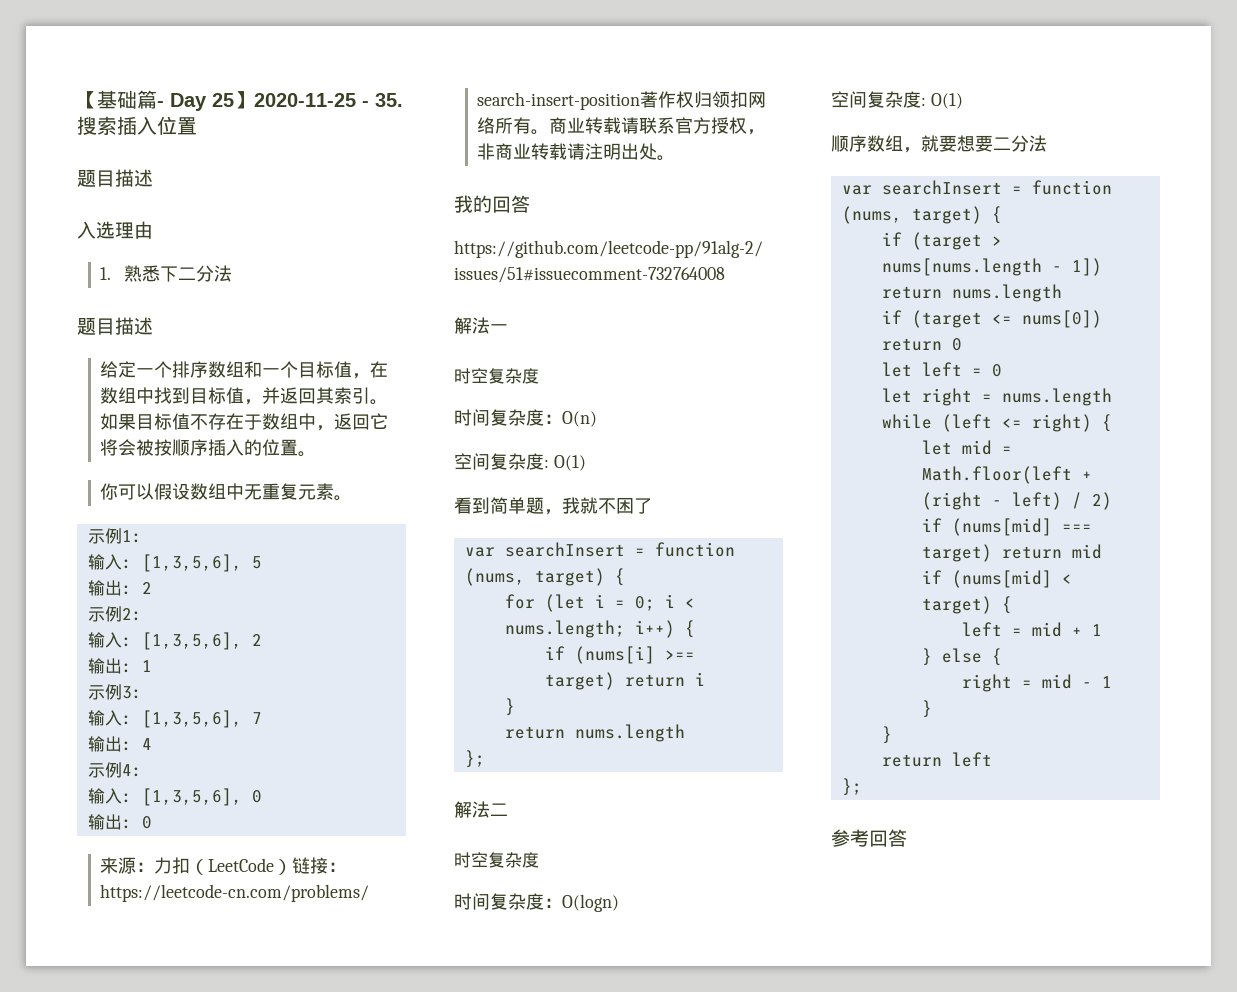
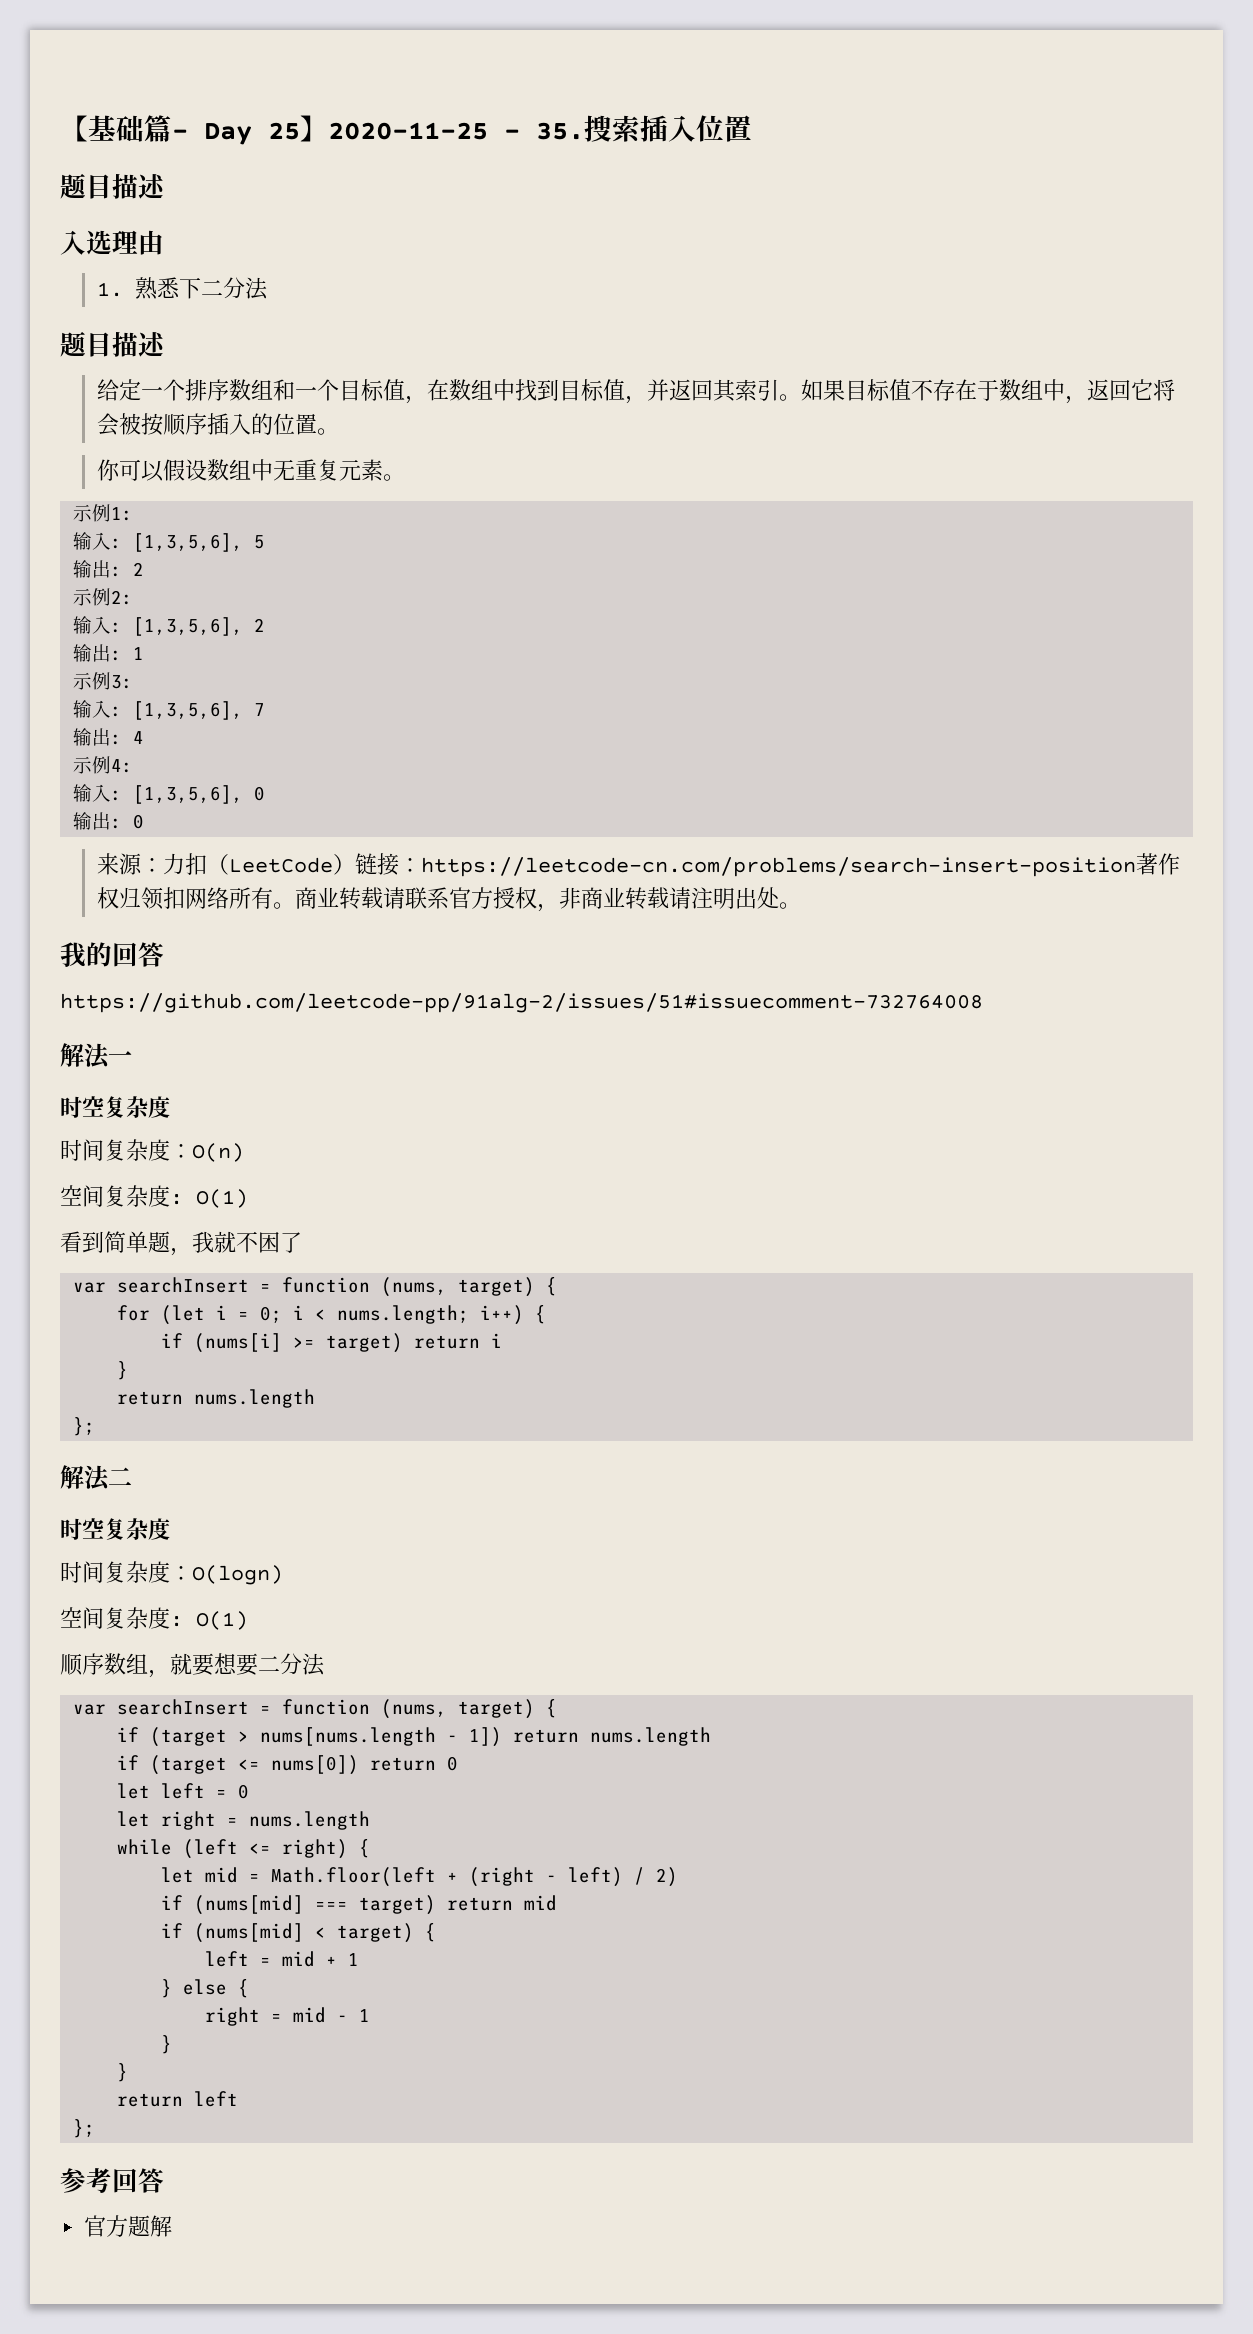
- if (nums[i] >== target) return i
+ if (nums[i] >= target) return i
+ 官方题解

